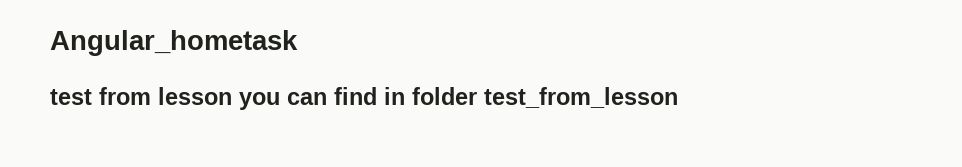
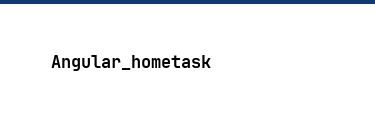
- test from lesson you can find in folder test_from_lesson

